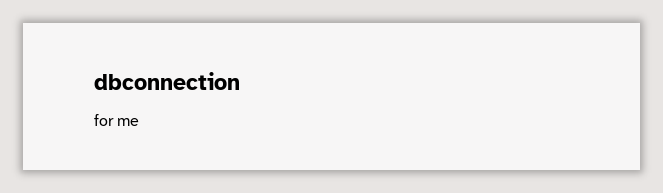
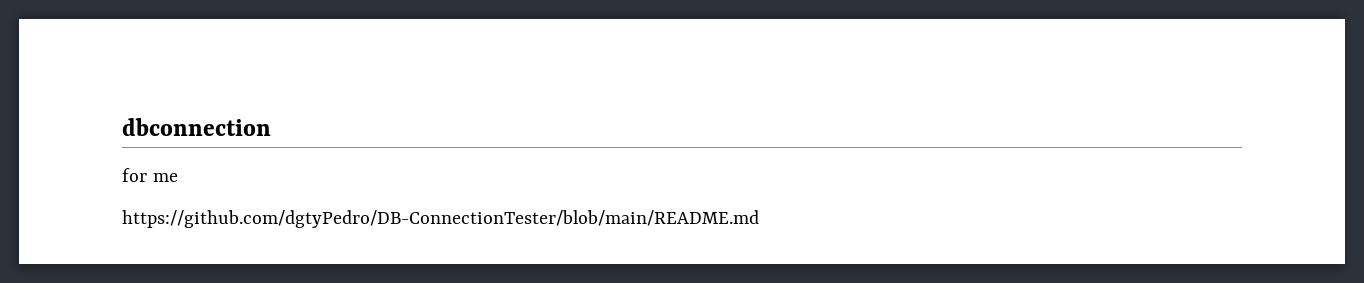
+ https://github.com/dgtyPedro/DB-ConnectionTester/blob/main/README.md

